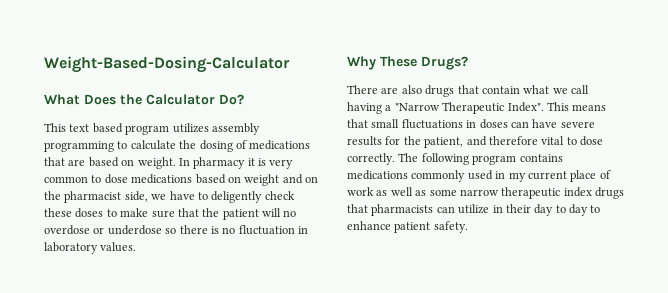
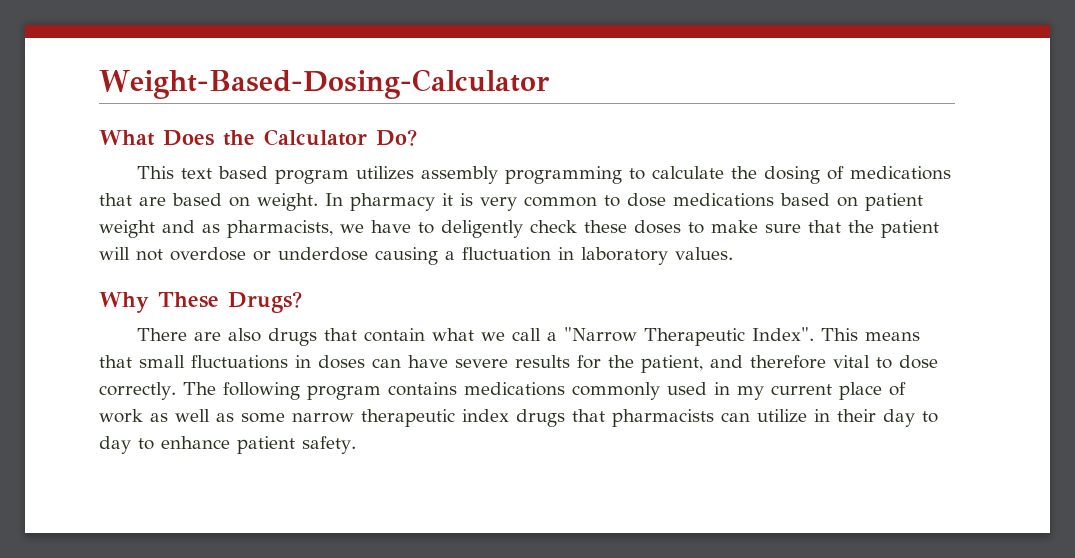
- In pharmacy it is very common to dose medications based on weight and on the pharmacist side, we have to deligently check these doses to make sure that the patient will no overdose or underdose so there is no fluctuation in laboratory values.
+ In pharmacy it is very common to dose medications based on patient weight and as pharmacists, we have to deligently check these doses to make sure that the patient will not overdose or underdose causing a fluctuation in laboratory values.
- There are also drugs that contain what we call having a "Narrow Therapeutic Index".
+ There are also drugs that contain what we call a "Narrow Therapeutic Index".

